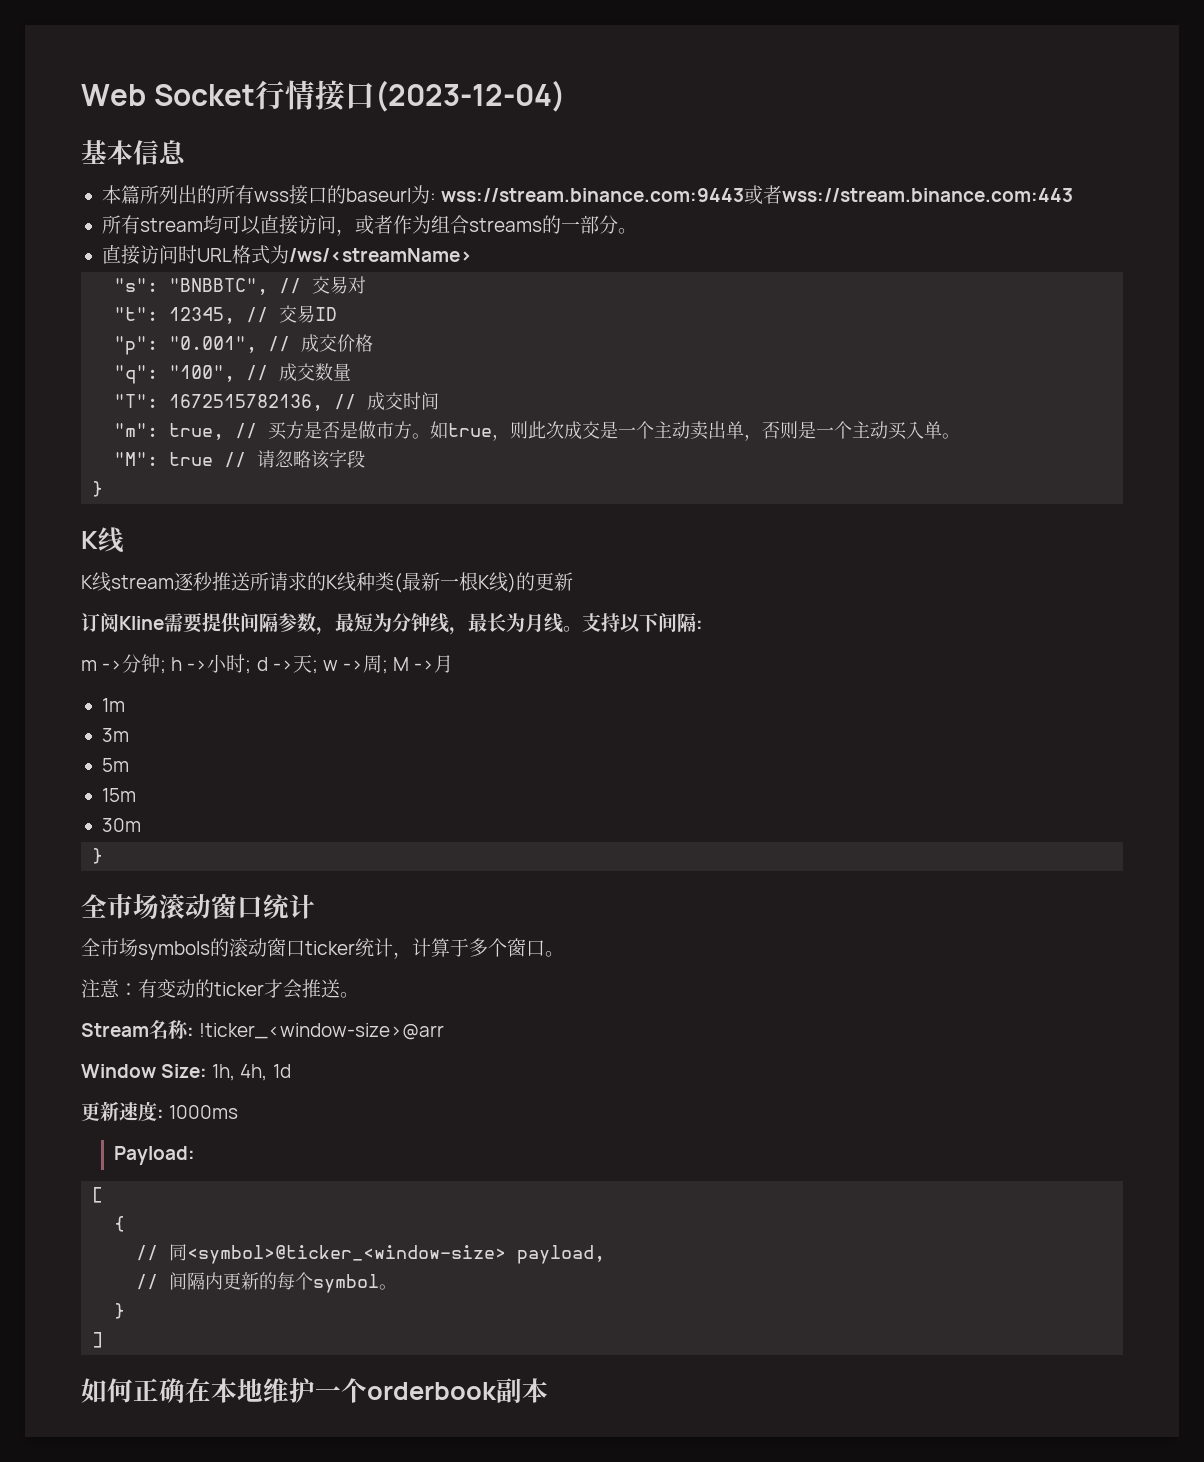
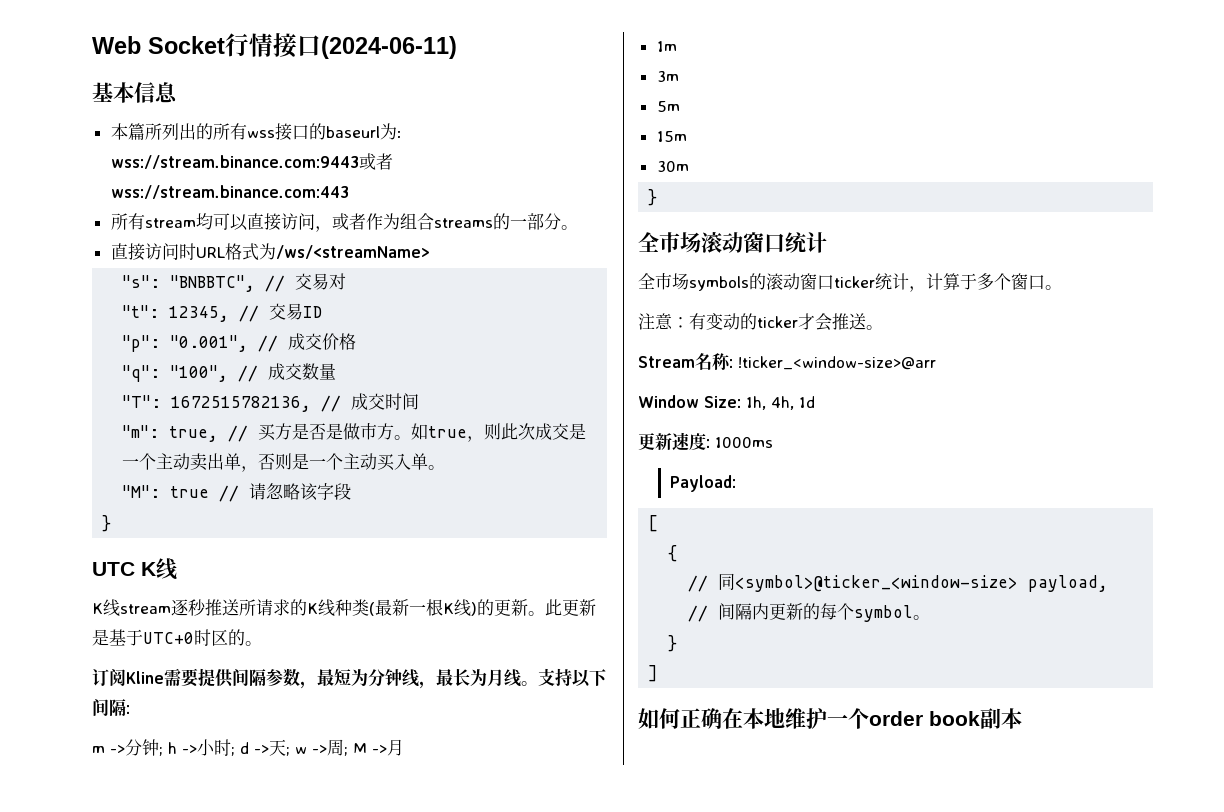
- Web Socket行情接口(2023-12-04)
+ Web Socket行情接口(2024-06-11)
  "M": true // 请忽略该字段
  }
- K线
+ UTC K线
- K线stream逐秒推送所请求的K线种类(最新一根K线)的更新
+ K线stream逐秒推送所请求的K线种类(最新一根K线)的更新。此更新是基于UTC+0时区的。
- 如何正确在本地维护一个orderbook副本
+ 如何正确在本地维护一个order book副本

